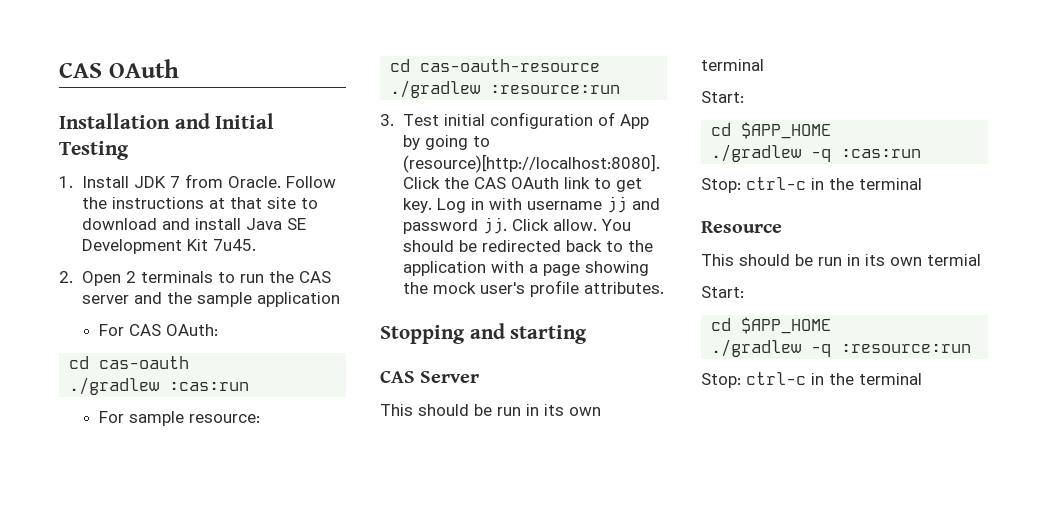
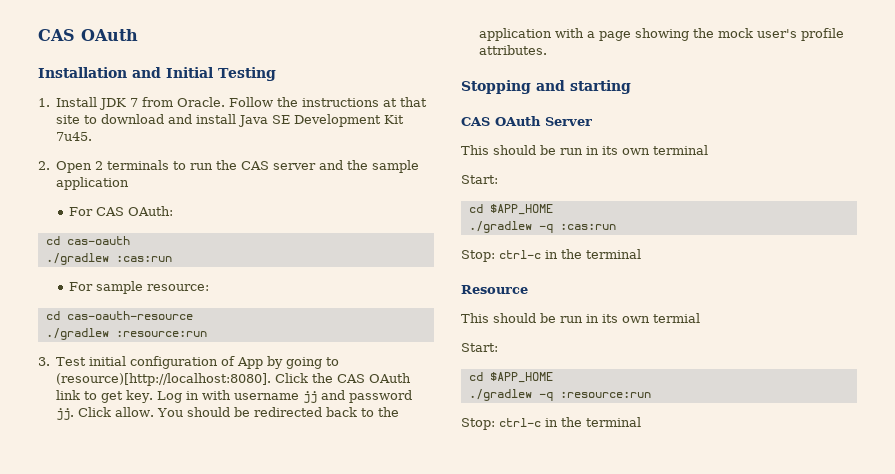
- CAS Server
+ CAS OAuth Server

